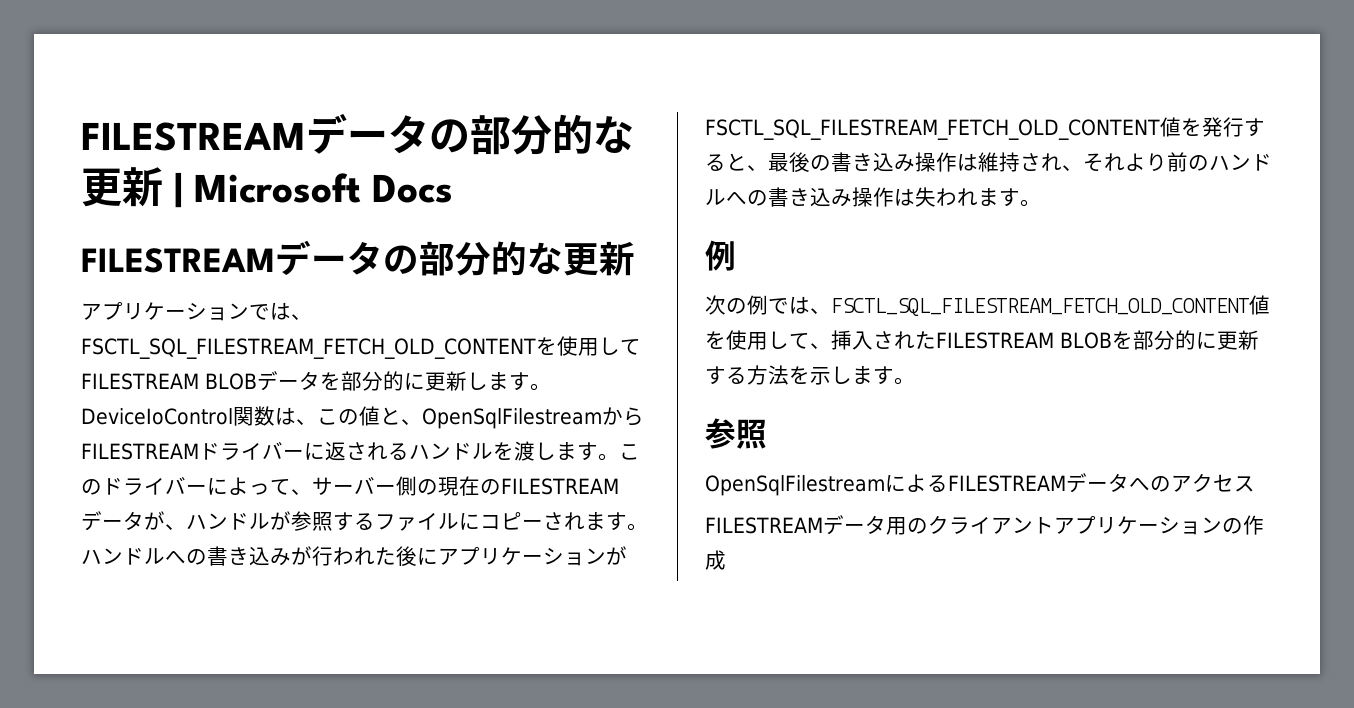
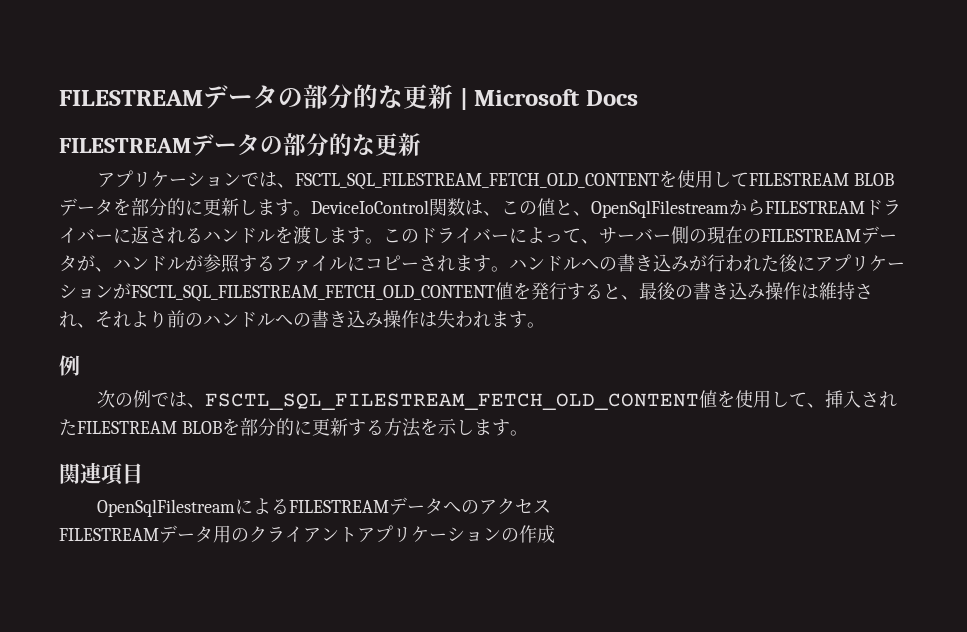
  次の例では、FSCTL_SQL_FILESTREAM_FETCH_OLD_CONTENT値を使用して、挿入されたFILESTREAM BLOBを部分的に更新する方法を示します。
- 参照
+ 関連項目

